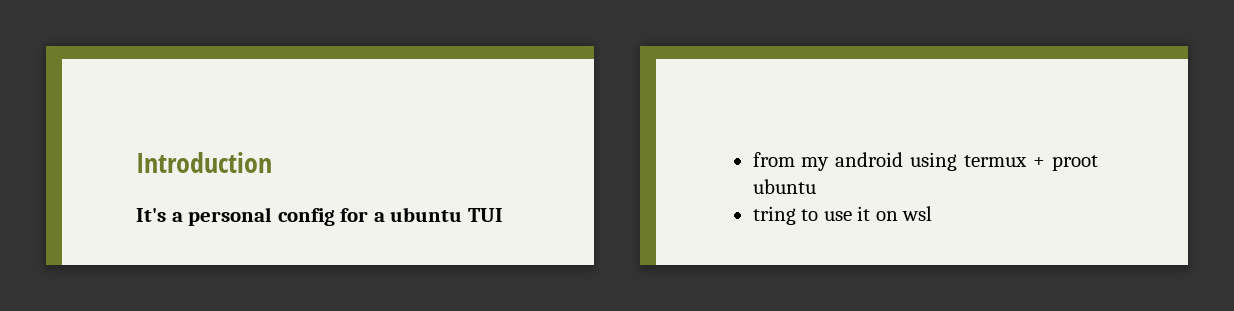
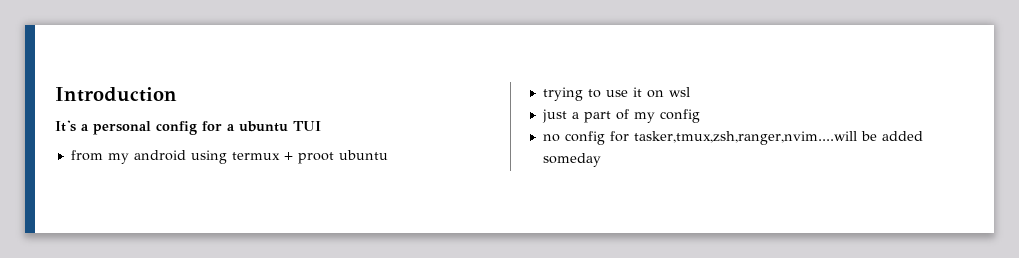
- tring to use it on wsl
+ trying to use it on wsl
+ just a part of my config
+ no config for tasker,tmux,zsh,ranger,nvim....will be added someday

